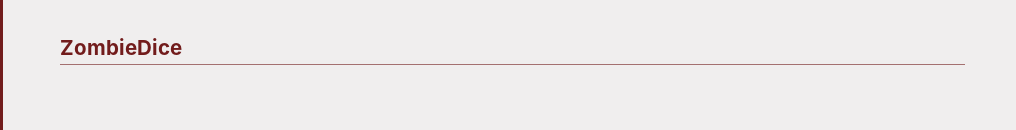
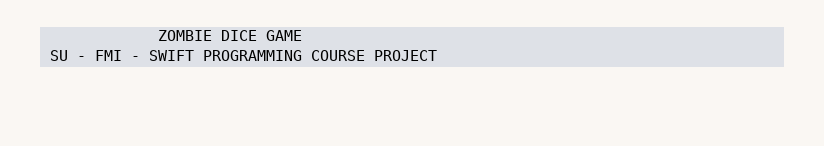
- ZombieDice
+ ZOMBIE DICE GAME
+ SU - FMI - SWIFT PROGRAMMING COURSE PROJECT

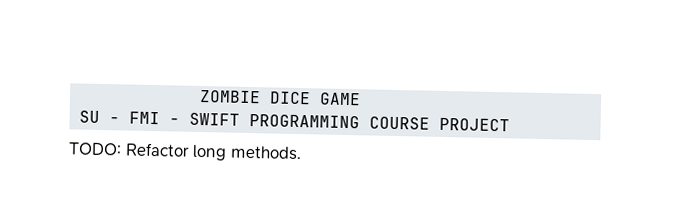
+ TODO: Refactor long methods.

